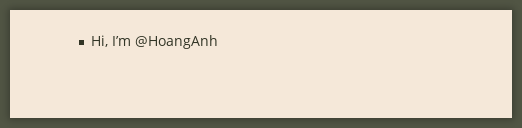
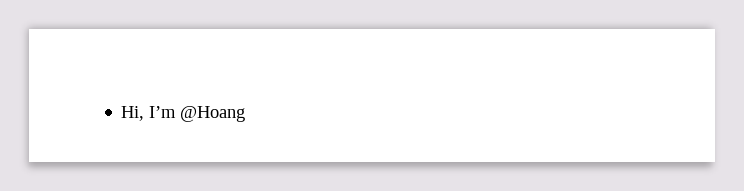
- Hi, I’m @HoangAnh
+ Hi, I’m @Hoang

